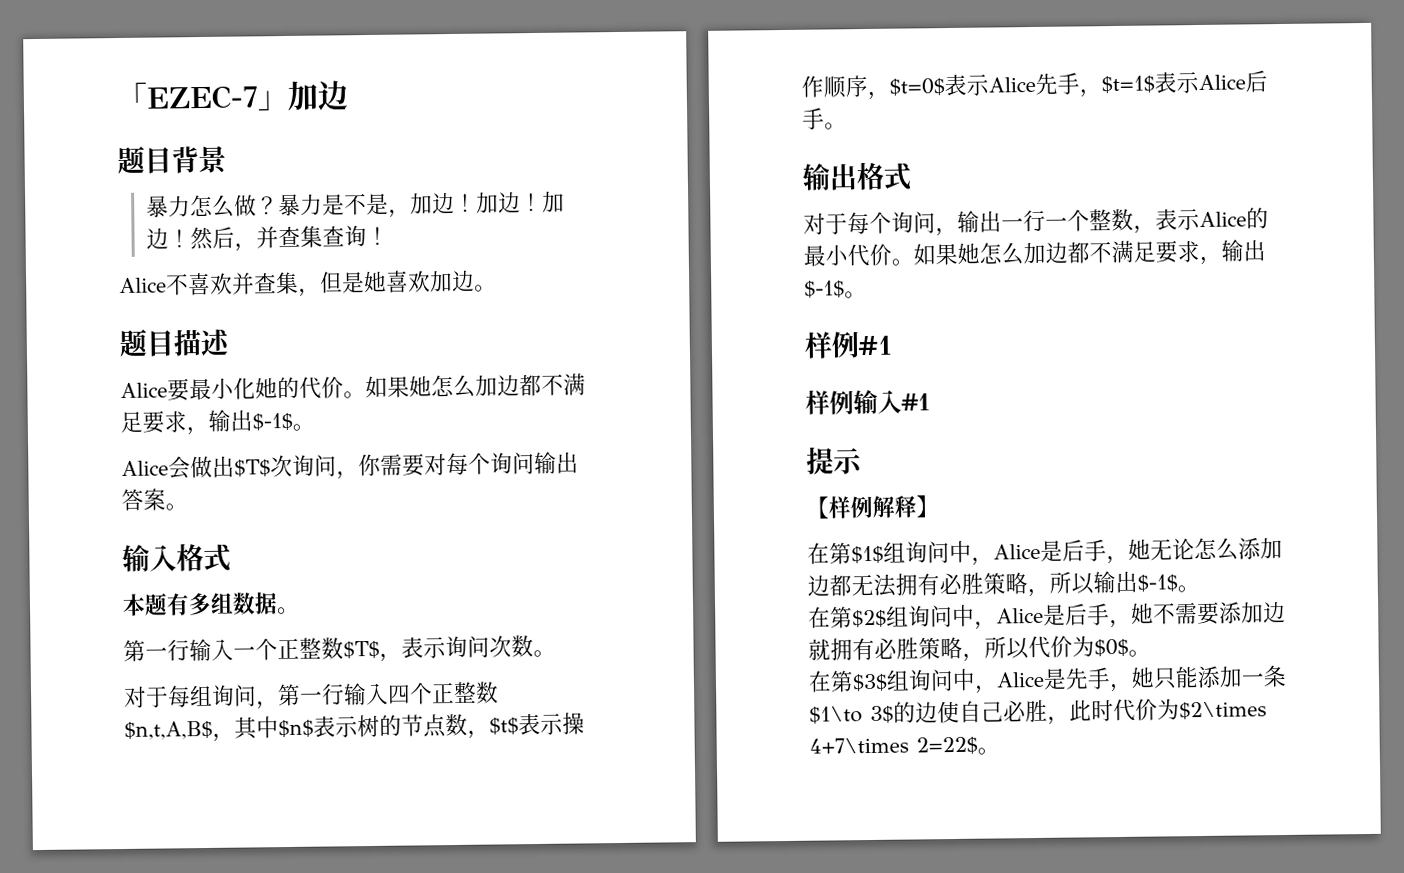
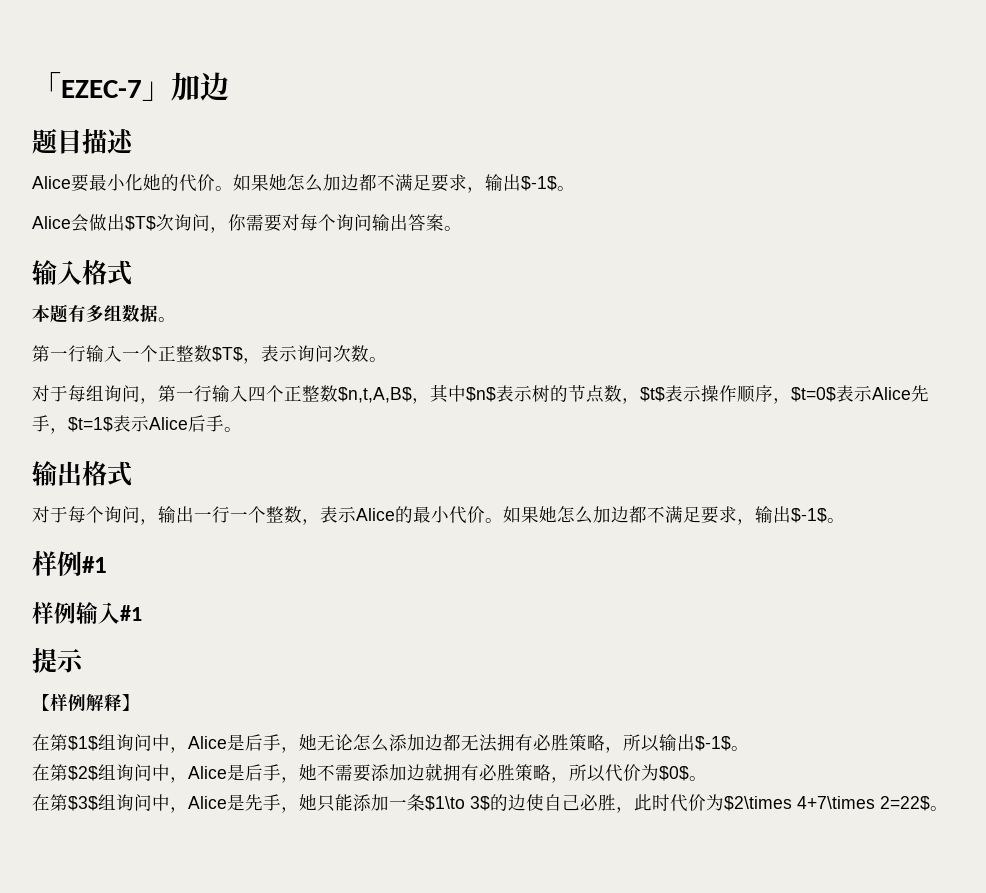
- 题目背景
- 暴力怎么做？暴力是不是，加边！加边！加边！然后，并查集查询！
- Alice不喜欢并查集，但是她喜欢加边。

